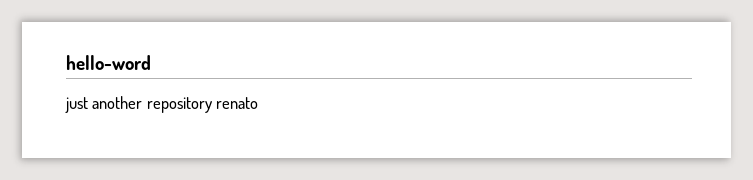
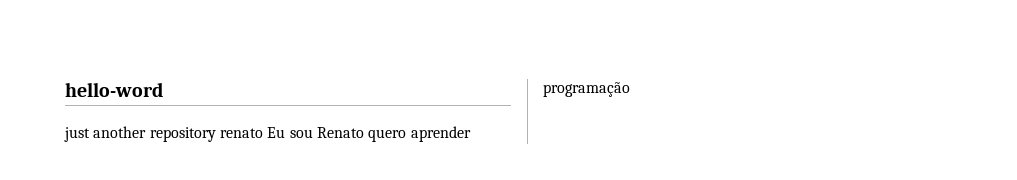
- just another repository renato
+ just another repository renato Eu sou Renato quero aprender programação

